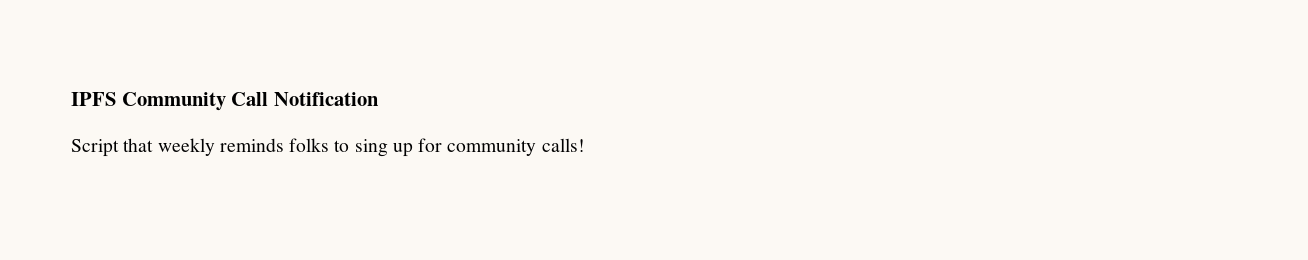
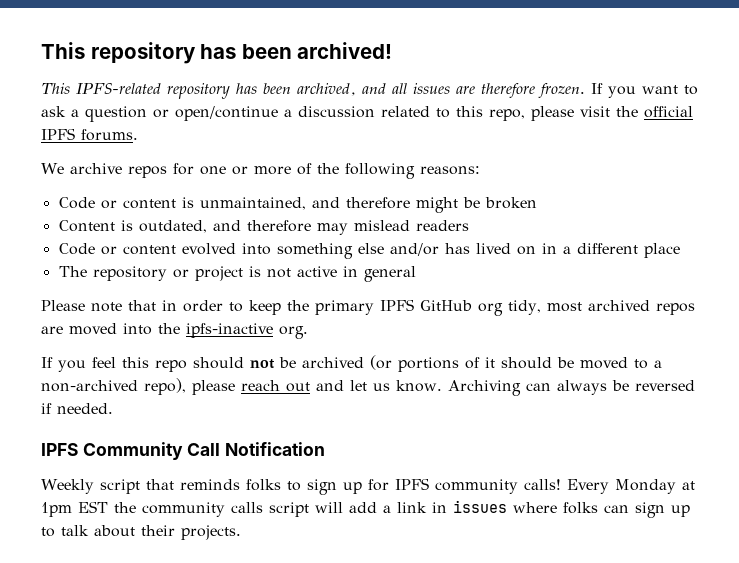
+ This repository has been archived!
+ This IPFS-related repository has been archived, and all issues are therefore frozen. If you want to ask a question or open/continue a discussion related to this repo, please visit the official IPFS forums.
+ We archive repos for one or more of the following reasons:
+ Code or content is unmaintained, and therefore might be broken
+ Content is outdated, and therefore may mislead readers
+ Code or content evolved into something else and/or has lived on in a different place
+ The repository or project is not active in general
+ Please note that in order to keep the primary IPFS GitHub org tidy, most archived repos are moved into the ipfs-inactive org.
+ If you feel this repo should not be archived (or portions of it should be moved to a non-archived repo), please reach out and let us know. Archiving can always be reversed if needed.
- Script that weekly reminds folks to sing up for community calls!
+ Weekly script that reminds folks to sign up for IPFS community calls!
+ Every Monday at 1pm EST the community calls script will add a link in issues where folks can sign up to talk about their projects.

